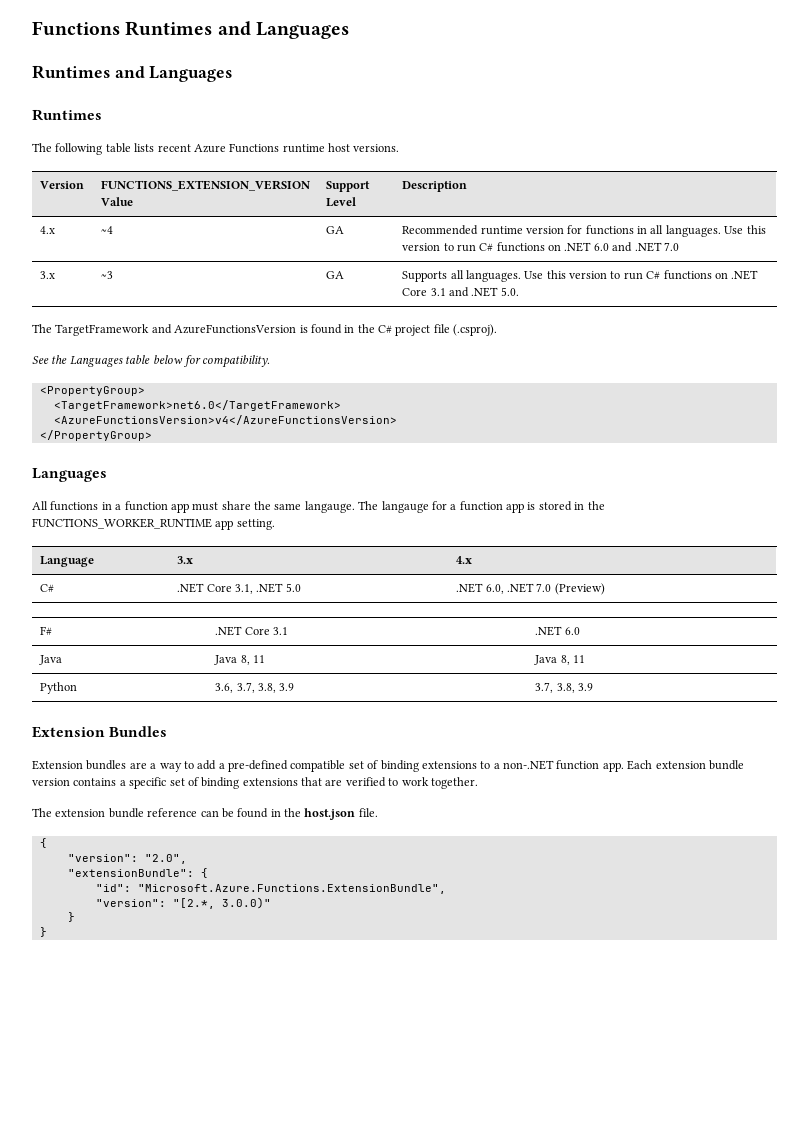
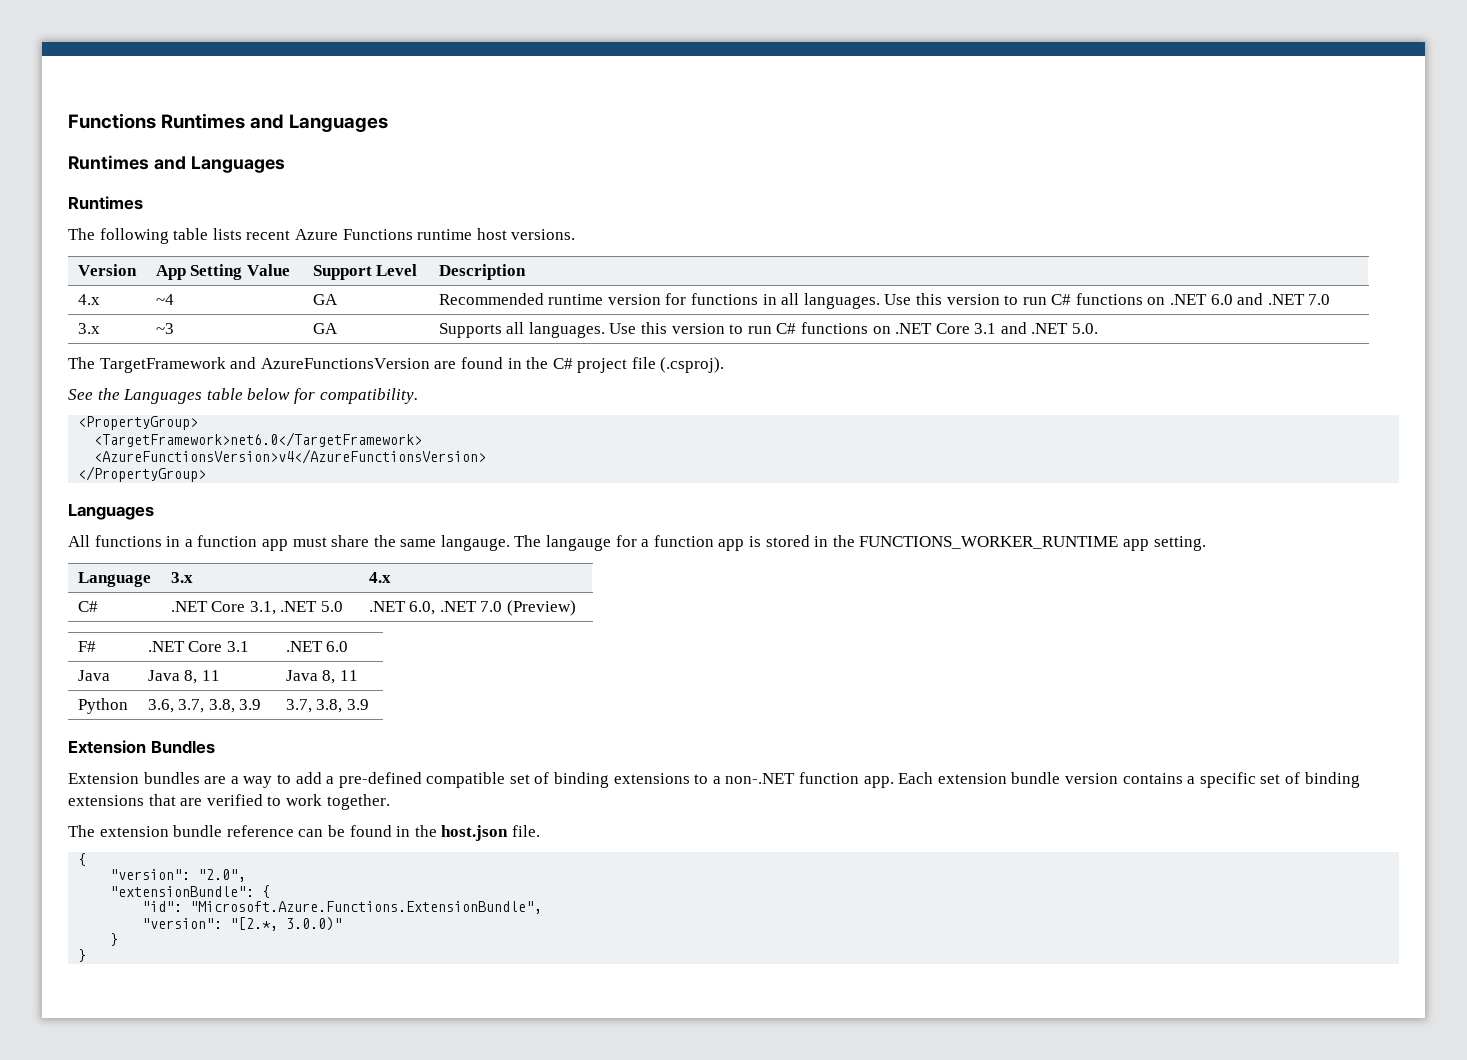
- Version | FUNCTIONS_EXTENSION_VERSION Value | Support Level | Description
+ Version | App Setting Value | Support Level | Description
- The TargetFramework and AzureFunctionsVersion is found in the C# project file (.csproj).
+ The TargetFramework and AzureFunctionsVersion are found in the C# project file (.csproj).

